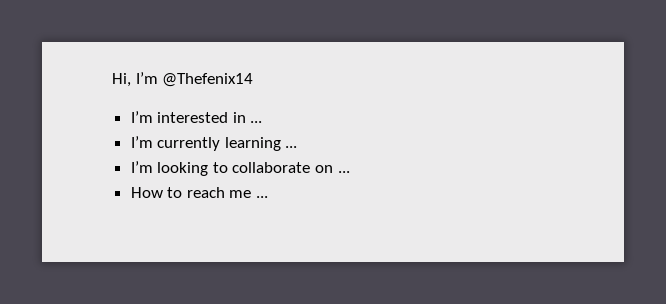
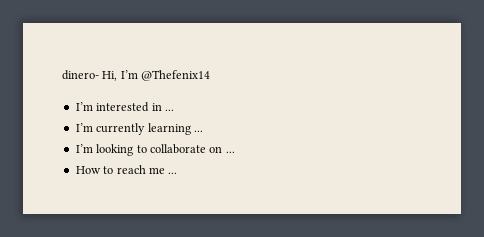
- Hi, I’m @Thefenix14
+ dinero- Hi, I’m @Thefenix14

